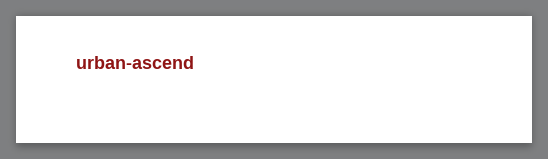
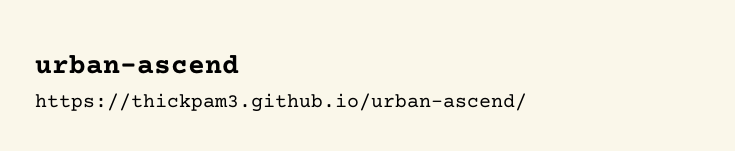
+ https://thickpam3.github.io/urban-ascend/

